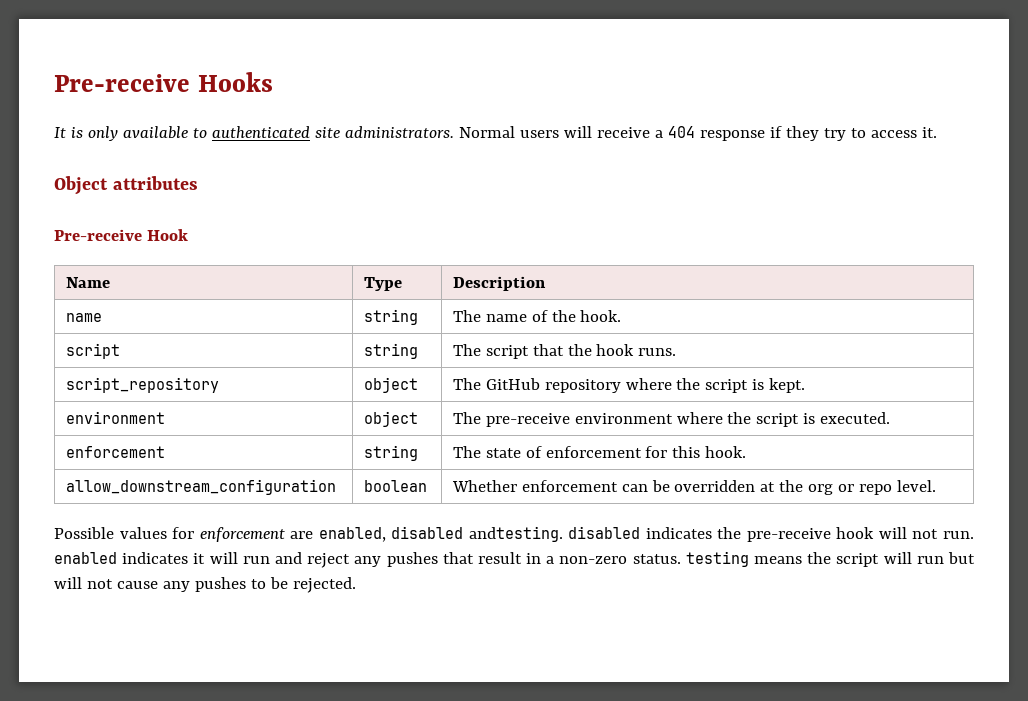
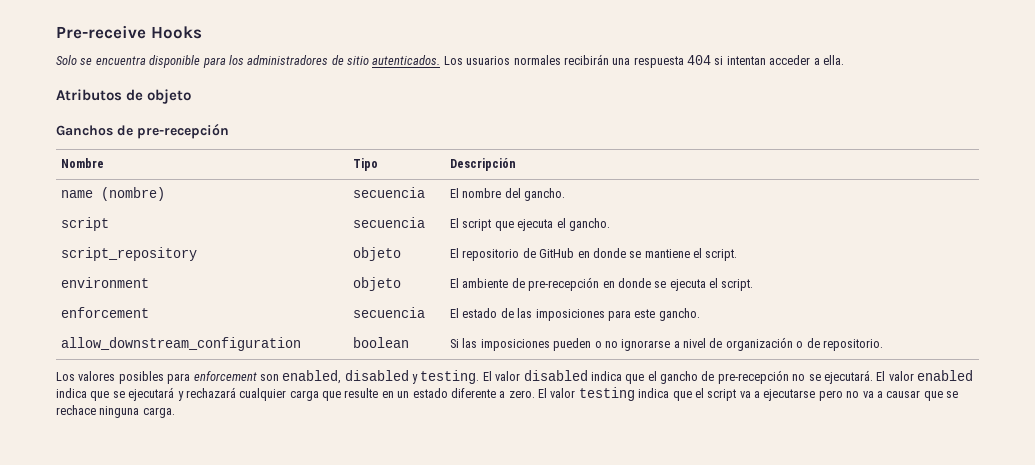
- It is only available to authenticated site administrators. Normal users will receive a 404 response if they try to access it.
- Object attributes
- Pre-receive Hook
- Name | Type | Description
- name | string | The name of the hook.
- script | string | The script that the hook runs.
- script_repository | object | The GitHub repository where the script is kept.
- environment | object | The pre-receive environment where the script is executed.
- enforcement | string | The state of enforcement for this hook.
- allow_downstream_configuration | boolean | Whether enforcement can be overridden at the org or repo level.
- Possible values for enforcement are enabled, disabled andtesting. disabled indicates the pre-receive hook will not run. enabled indicates it will run and reject any pushes that result in a non-zero status. testing means the script will run but will not cause any pushes to be rejected.
+ Solo se encuentra disponible para los administradores de sitio autenticados. Los usuarios normales recibirán una respuesta 404 si intentan acceder a ella.
+ Atributos de objeto
+ Ganchos de pre-recepción
+ Nombre | Tipo | Descripción
+ name (nombre) | secuencia | El nombre del gancho.
+ script | secuencia | El script que ejecuta el gancho.
+ script_repository | objeto | El repositorio de GitHub en donde se mantiene el script.
+ environment | objeto | El ambiente de pre-recepción en donde se ejecuta el script.
+ enforcement | secuencia | El estado de las imposiciones para este gancho.
+ allow_downstream_configuration | boolean | Si las imposiciones pueden o no ignorarse a nivel de organización o de repositorio.
+ Los valores posibles para enforcement son enabled, disabled y testing. El valor disabled indica que el gancho de pre-recepción no se ejecutará. El valor enabled indica que se ejecutará y rechazará cualquier carga que resulte en un estado diferente a zero. El valor testing indica que el script va a ejecutarse pero no va a causar que se rechace ninguna carga.

